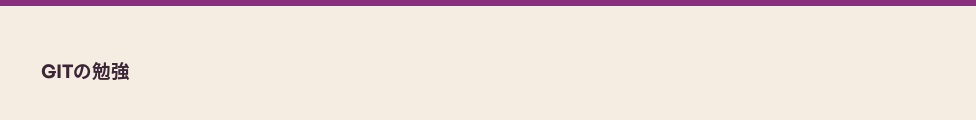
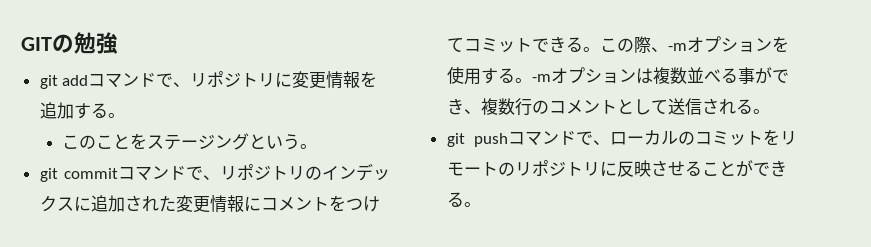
+ git addコマンドで、リポジトリに変更情報を追加する。
+ このことをステージングという。
+ git commitコマンドで、リポジトリのインデックスに追加された変更情報にコメントをつけてコミットできる。この際、-mオプションを使用する。-mオプションは複数並べる事ができ、複数行のコメントとして送信される。
+ git pushコマンドで、ローカルのコミットをリモートのリポジトリに反映させることができる。

